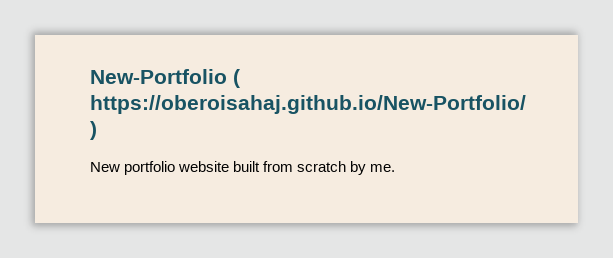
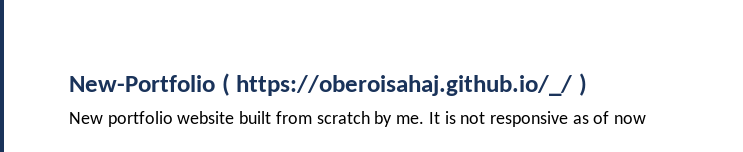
- New-Portfolio ( https://oberoisahaj.github.io/New-Portfolio/ )
+ New-Portfolio ( https://oberoisahaj.github.io/_/ )
+ It is not responsive as of now

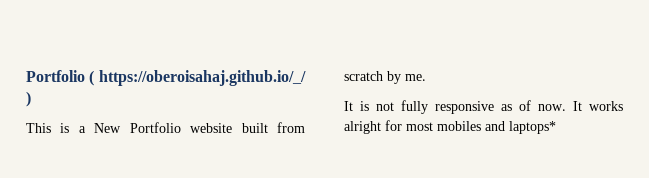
- New-Portfolio ( https://oberoisahaj.github.io/_/ )
+ Portfolio ( https://oberoisahaj.github.io/_/ )
- New portfolio website built from scratch by me. It is not responsive as of now
+ This is a New Portfolio website built from scratch by me.
+ It is not fully responsive as of now. It works alright for most mobiles and laptops*

